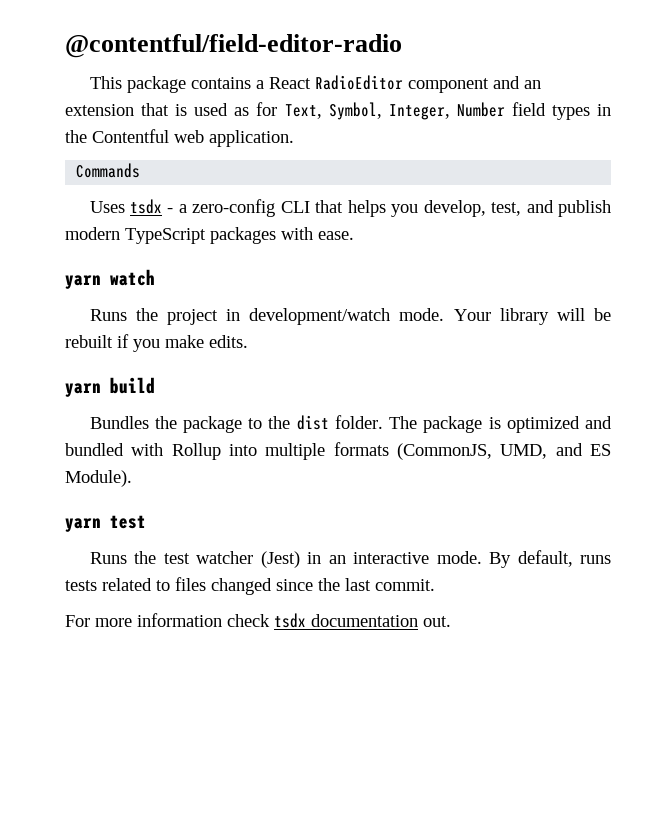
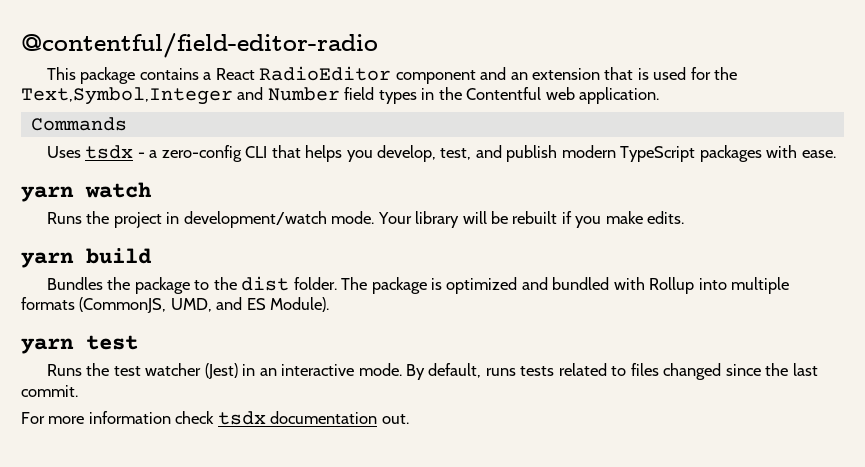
- This package contains a React RadioEditor component and an extension that is used as for Text, Symbol, Integer, Number field types in the Contentful web application.
+ This package contains a React RadioEditor component and an extension that is used for the Text,Symbol,Integer and Number field types in the Contentful web application.

